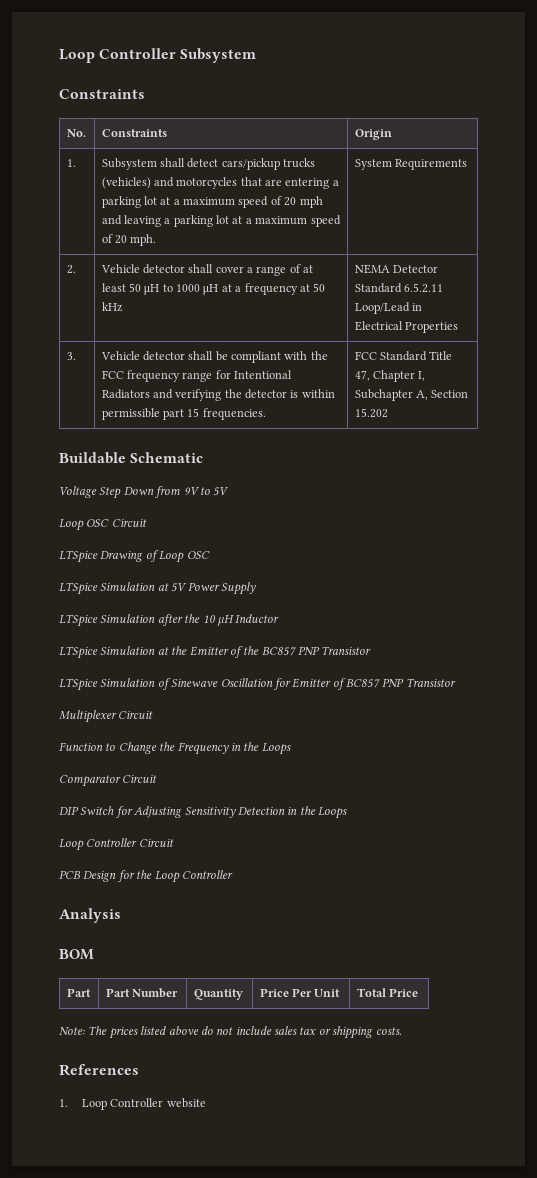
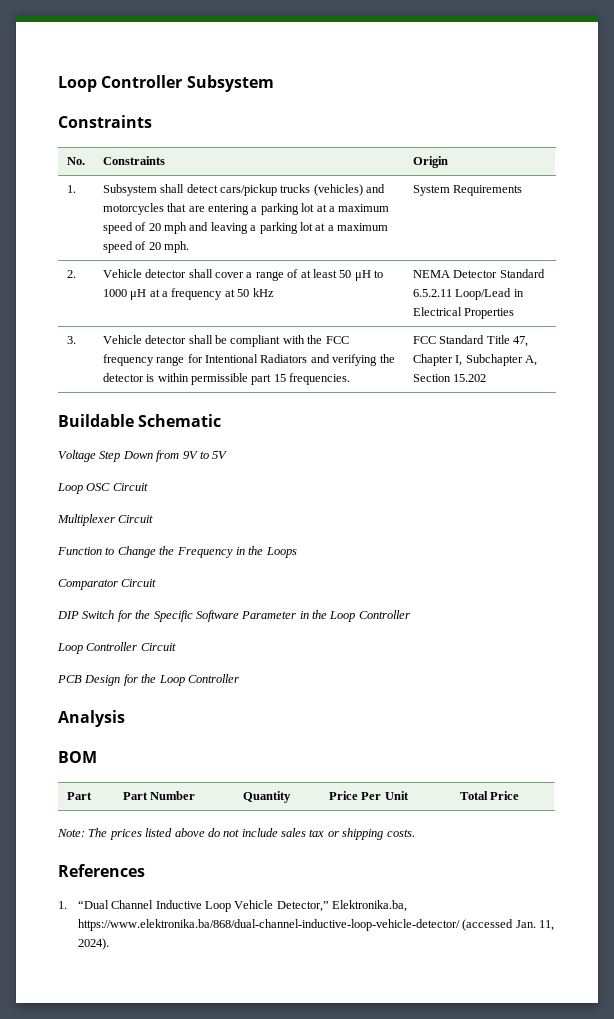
- LTSpice Drawing of Loop OSC
- LTSpice Simulation at 5V Power Supply
- LTSpice Simulation after the 10 μH Inductor
- LTSpice Simulation at the Emitter of the BC857 PNP Transistor
- LTSpice Simulation of Sinewave Oscillation for Emitter of BC857 PNP Transistor
- DIP Switch for Adjusting Sensitivity Detection in the Loops
+ DIP Switch for the Specific Software Parameter in the Loop Controller
- 1. Loop Controller website
+ 1. “Dual Channel Inductive Loop Vehicle Detector,” Elektronika.ba, https://www.elektronika.ba/868/dual-channel-inductive-loop-vehicle-detector/ (accessed Jan. 11, 2024).

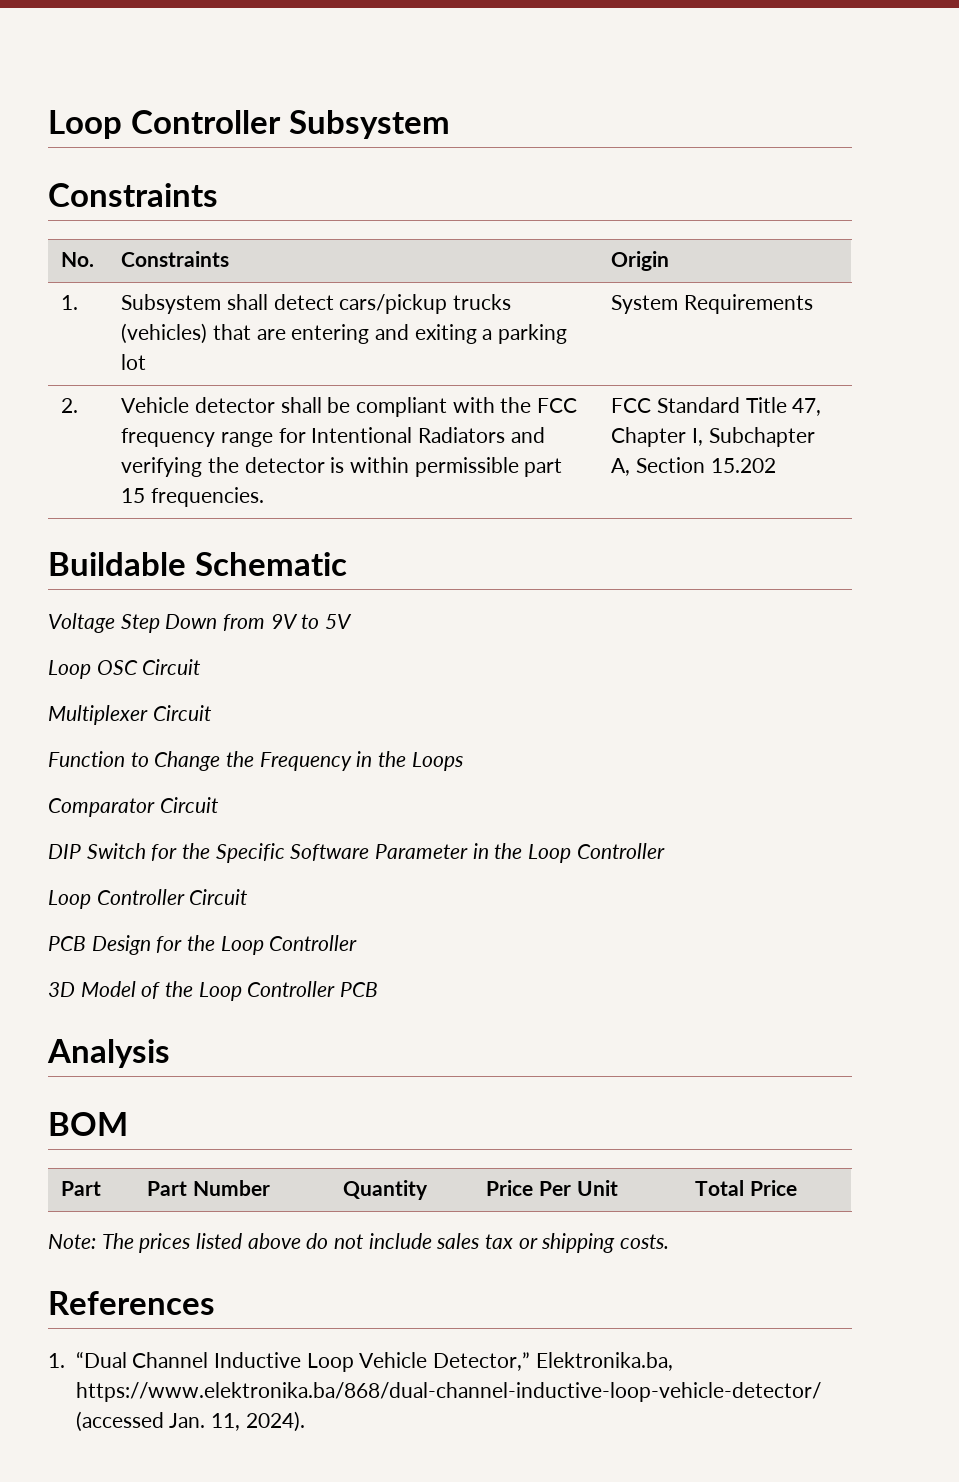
- 1. | Subsystem shall detect cars/pickup trucks (vehicles) and motorcycles that are entering a parking lot at a maximum speed of 20 mph and leaving a parking lot at a maximum speed of 20 mph. | System Requirements
- 2. | Vehicle detector shall cover a range of at least 50 μH to 1000 μH at a frequency at 50 kHz | NEMA Detector Standard 6.5.2.11 Loop/Lead in Electrical Properties
- 3. | Vehicle detector shall be compliant with the FCC frequency range for Intentional Radiators and verifying the detector is within permissible part 15 frequencies. | FCC Standard Title 47, Chapter I, Subchapter A, Section 15.202
+ 1. | Subsystem shall detect cars/pickup trucks (vehicles) that are entering and exiting a parking lot | System Requirements
+ 2. | Vehicle detector shall be compliant with the FCC frequency range for Intentional Radiators and verifying the detector is within permissible part 15 frequencies. | FCC Standard Title 47, Chapter I, Subchapter A, Section 15.202
+ 3D Model of the Loop Controller PCB

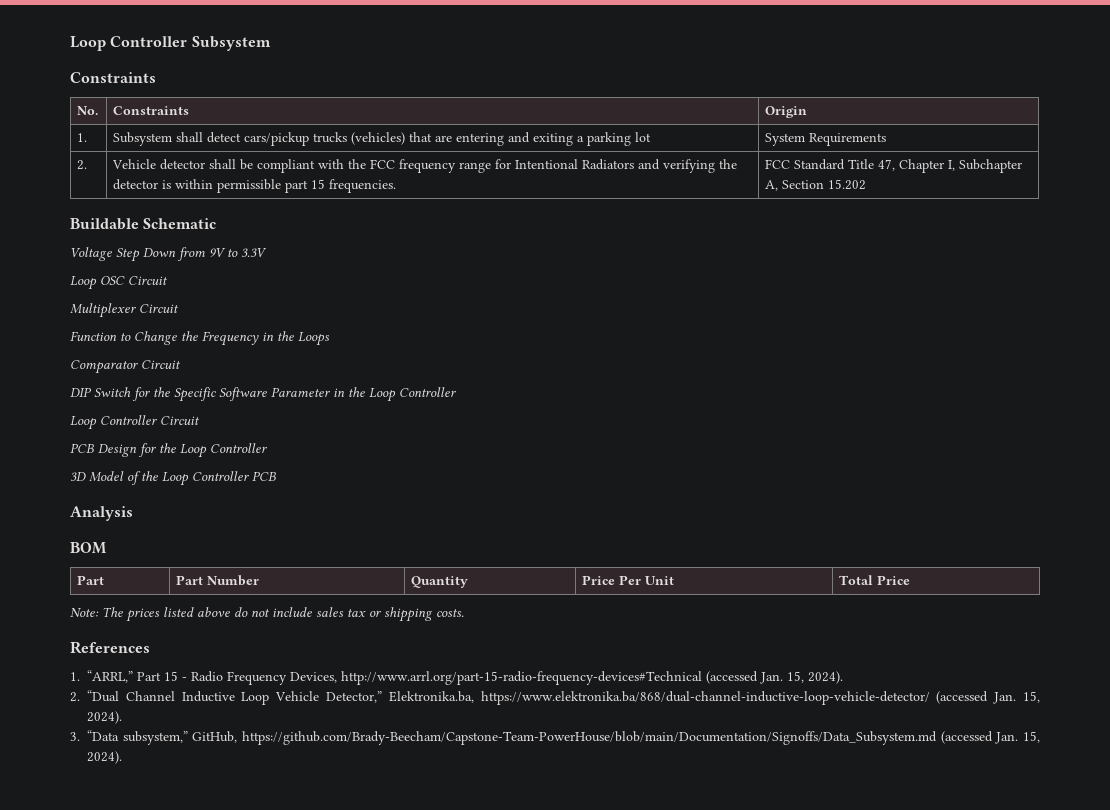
- Voltage Step Down from 9V to 5V
+ Voltage Step Down from 9V to 3.3V
- 1. “Dual Channel Inductive Loop Vehicle Detector,” Elektronika.ba, https://www.elektronika.ba/868/dual-channel-inductive-loop-vehicle-detector/ (accessed Jan. 11, 2024).
+ 1. “ARRL,” Part 15 - Radio Frequency Devices, http://www.arrl.org/part-15-radio-frequency-devices#Technical (accessed Jan. 15, 2024).
+ 2. “Dual Channel Inductive Loop Vehicle Detector,” Elektronika.ba, https://www.elektronika.ba/868/dual-channel-inductive-loop-vehicle-detector/ (accessed Jan. 15, 2024).
+ 3. “Data subsystem,” GitHub, https://github.com/Brady-Beecham/Capstone-Team-PowerHouse/blob/main/Documentation/Signoffs/Data_Subsystem.md (accessed Jan. 15, 2024).

